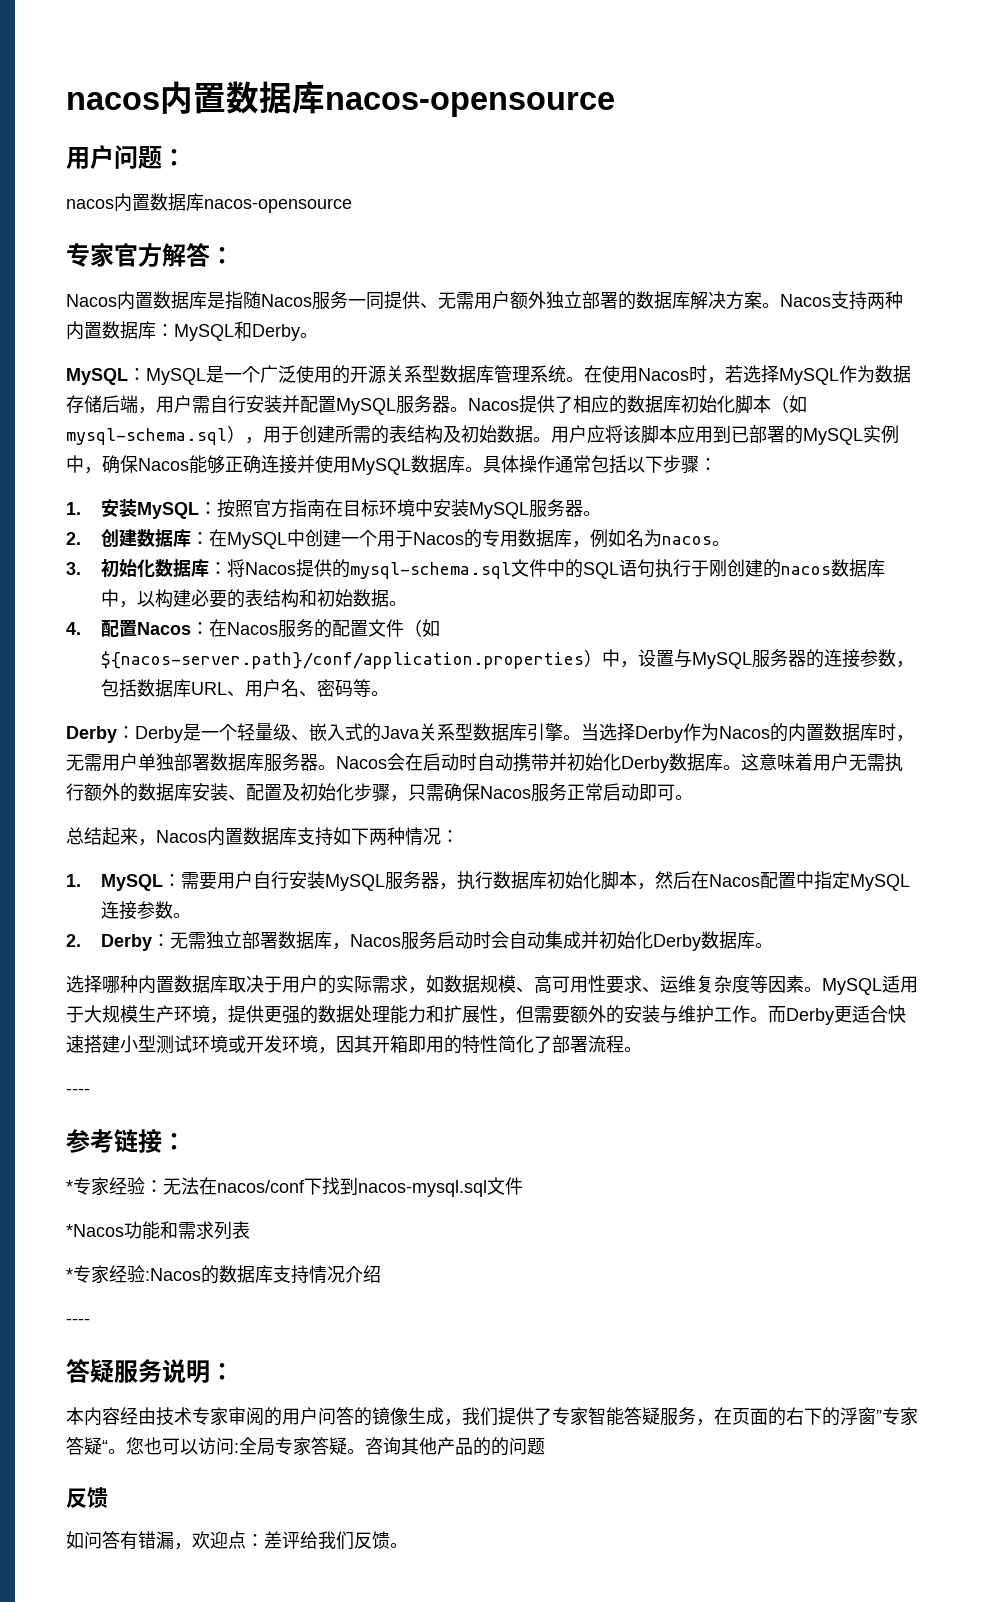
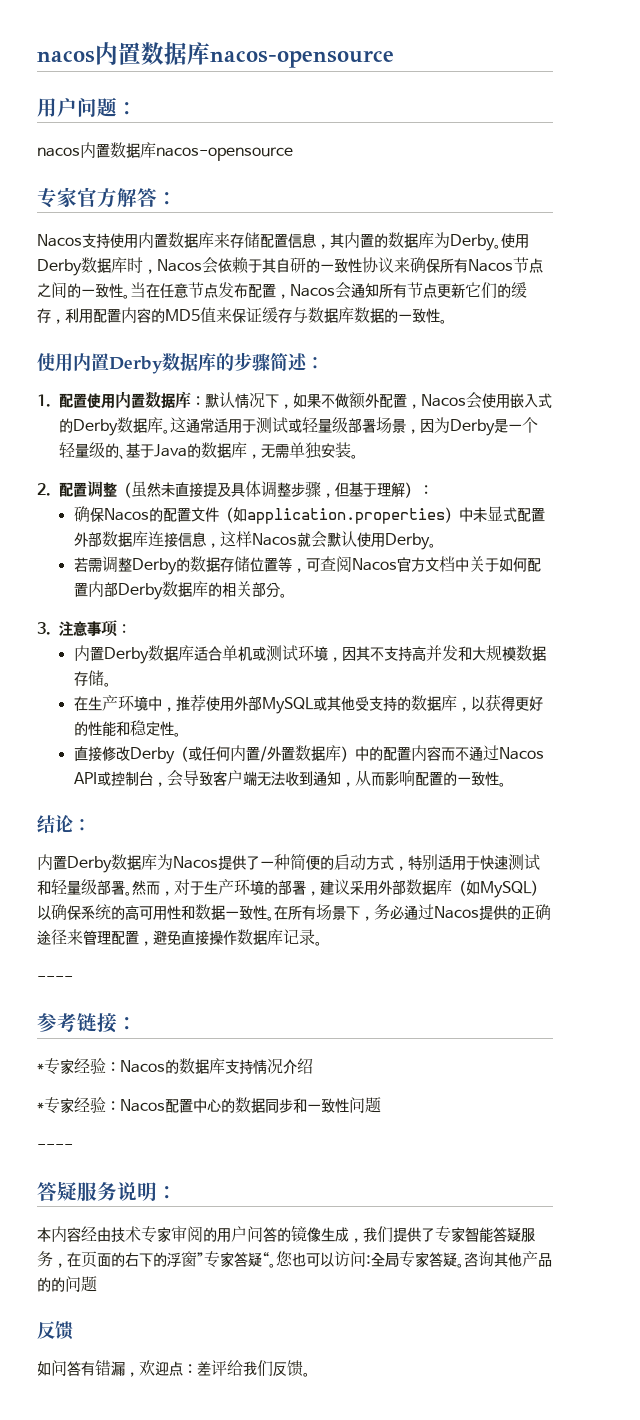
- Nacos内置数据库是指随Nacos服务一同提供、无需用户额外独立部署的数据库解决方案。Nacos支持两种内置数据库：MySQL和Derby。
- MySQL：MySQL是一个广泛使用的开源关系型数据库管理系统。在使用Nacos时，若选择MySQL作为数据存储后端，用户需自行安装并配置MySQL服务器。Nacos提供了相应的数据库初始化脚本（如mysql-schema.sql），用于创建所需的表结构及初始数据。用户应将该脚本应用到已部署的MySQL实例中，确保Nacos能够正确连接并使用MySQL数据库。具体操作通常包括以下步骤：
- 1.安装MySQL：按照官方指南在目标环境中安装MySQL服务器。
- 2.创建数据库：在MySQL中创建一个用于Nacos的专用数据库，例如名为nacos。
- 3.初始化数据库：将Nacos提供的mysql-schema.sql文件中的SQL语句执行于刚创建的nacos数据库中，以构建必要的表结构和初始数据。
- 4.配置Nacos：在Nacos服务的配置文件（如${nacos-server.path}/conf/application.properties）中，设置与MySQL服务器的连接参数，包括数据库URL、用户名、密码等。
- Derby：Derby是一个轻量级、嵌入式的Java关系型数据库引擎。当选择Derby作为Nacos的内置数据库时，无需用户单独部署数据库服务器。Nacos会在启动时自动携带并初始化Derby数据库。这意味着用户无需执行额外的数据库安装、配置及初始化步骤，只需确保Nacos服务正常启动即可。
- 总结起来，Nacos内置数据库支持如下两种情况：
- 1. MySQL：需要用户自行安装MySQL服务器，执行数据库初始化脚本，然后在Nacos配置中指定MySQL连接参数。
- 2. Derby：无需独立部署数据库，Nacos服务启动时会自动集成并初始化Derby数据库。
- 选择哪种内置数据库取决于用户的实际需求，如数据规模、高可用性要求、运维复杂度等因素。MySQL适用于大规模生产环境，提供更强的数据处理能力和扩展性，但需要额外的安装与维护工作。而Derby更适合快速搭建小型测试环境或开发环境，因其开箱即用的特性简化了部署流程。
+ Nacos支持使用内置数据库来存储配置信息，其内置的数据库为Derby。使用Derby数据库时，Nacos会依赖于其自研的一致性协议来确保所有Nacos节点之间的一致性。当在任意节点发布配置，Nacos会通知所有节点更新它们的缓存，利用配置内容的MD5值来保证缓存与数据库数据的一致性。
+ 使用内置Derby数据库的步骤简述：
+ 1.配置使用内置数据库：默认情况下，如果不做额外配置，Nacos会使用嵌入式的Derby数据库。这通常适用于测试或轻量级部署场景，因为Derby是一个轻量级的、基于Java的数据库，无需单独安装。
+ 2.配置调整（虽然未直接提及具体调整步骤，但基于理解）：
+ 确保Nacos的配置文件（如application.properties）中未显式配置外部数据库连接信息，这样Nacos就会默认使用Derby。
+ 若需调整Derby的数据存储位置等，可查阅Nacos官方文档中关于如何配置内部Derby数据库的相关部分。
+ 3.注意事项：
+ 内置Derby数据库适合单机或测试环境，因其不支持高并发和大规模数据存储。
+ 在生产环境中，推荐使用外部MySQL或其他受支持的数据库，以获得更好的性能和稳定性。
+ 直接修改Derby（或任何内置/外置数据库）中的配置内容而不通过Nacos API或控制台，会导致客户端无法收到通知，从而影响配置的一致性。
+ 结论：
+ 内置Derby数据库为Nacos提供了一种简便的启动方式，特别适用于快速测试和轻量级部署。然而，对于生产环境的部署，建议采用外部数据库（如MySQL）以确保系统的高可用性和数据一致性。在所有场景下，务必通过Nacos提供的正确途径来管理配置，避免直接操作数据库记录。
- *专家经验：无法在nacos/conf下找到nacos-mysql.sql文件
- *Nacos功能和需求列表
- *专家经验:Nacos的数据库支持情况介绍
+ *专家经验：Nacos的数据库支持情况介绍
+ *专家经验：Nacos配置中心的数据同步和一致性问题

